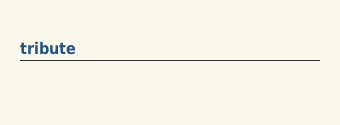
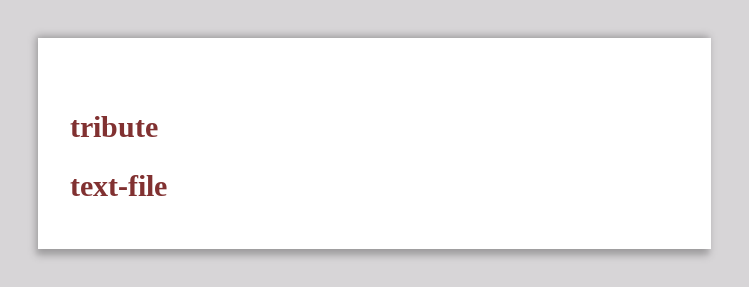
+ text-file

